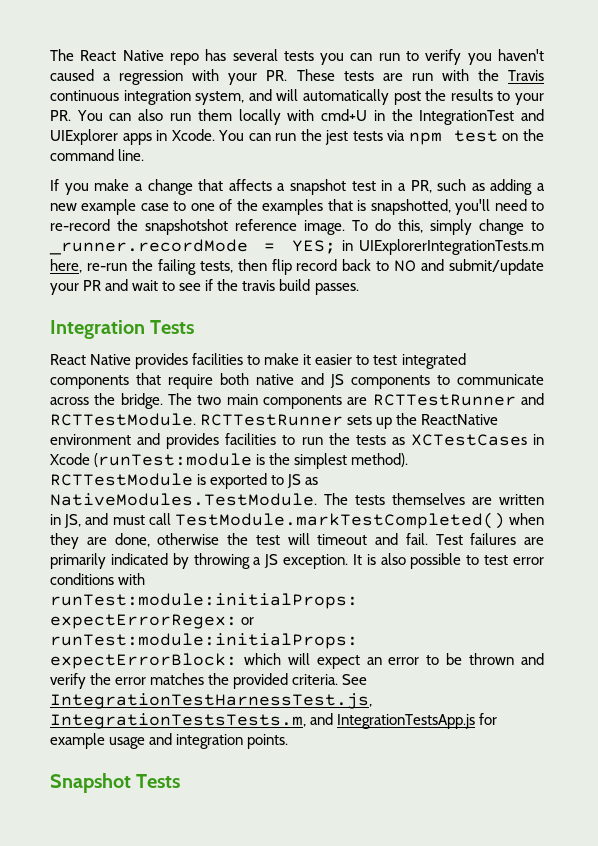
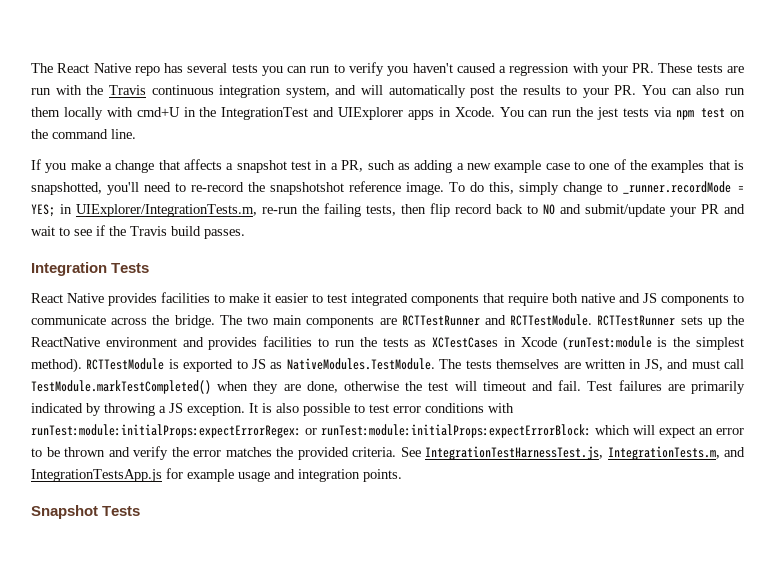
- To do this, simply change to _runner.recordMode = YES; in UIExplorerIntegrationTests.m here, re-run the failing tests, then flip record back to NO and submit/update your PR and wait to see if the travis build passes.
+ To do this, simply change to _runner.recordMode = YES; in UIExplorer/IntegrationTests.m, re-run the failing tests, then flip record back to NO and submit/update your PR and wait to see if the Travis build passes.
- See IntegrationTestHarnessTest.js, IntegrationTestsTests.m, and IntegrationTestsApp.js for example usage and integration points.
+ See IntegrationTestHarnessTest.js, IntegrationTests.m, and IntegrationTestsApp.js for example usage and integration points.

